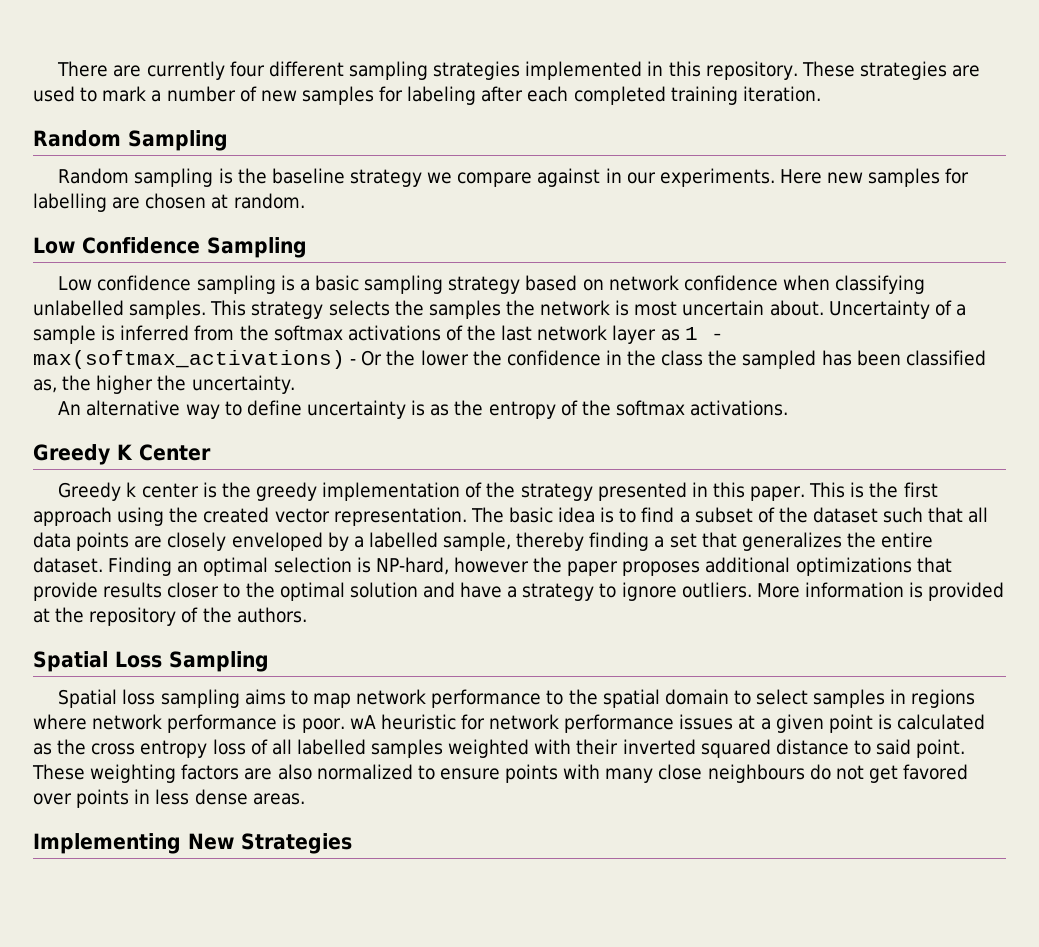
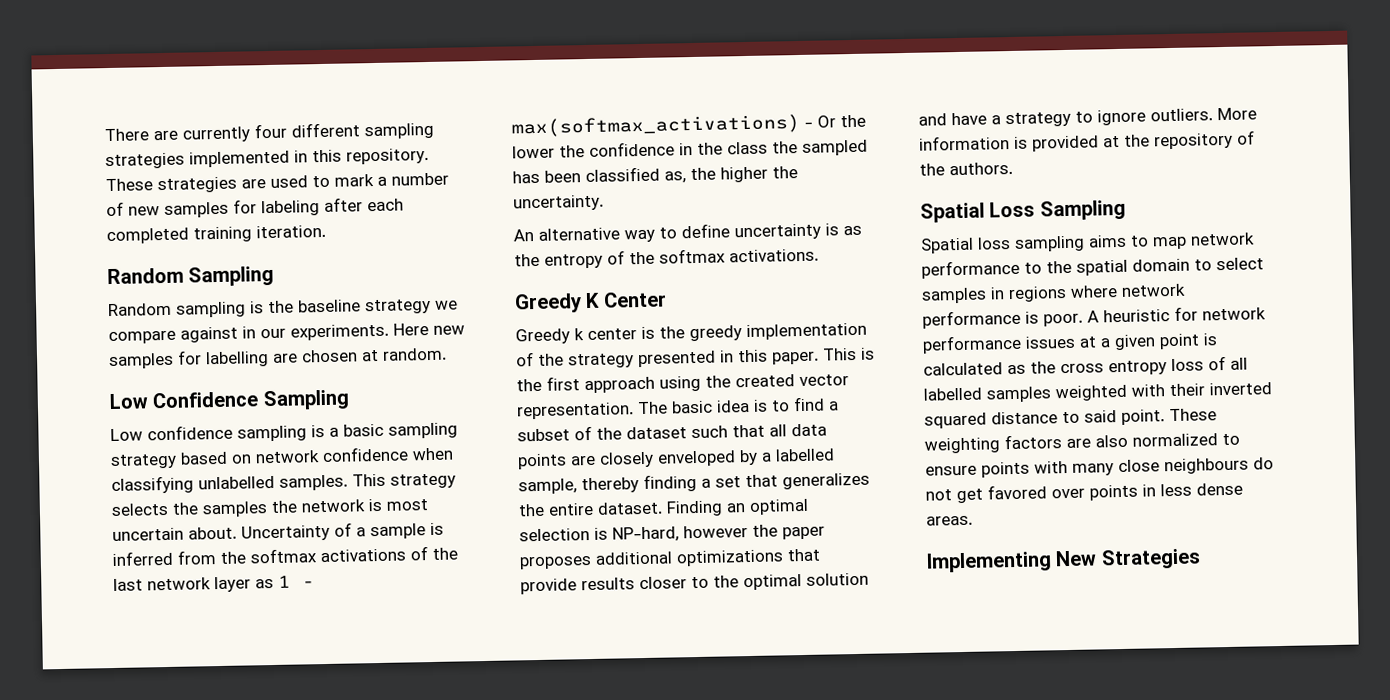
- Spatial loss sampling aims to map network performance to the spatial domain to select samples in regions where network performance is poor. wA heuristic for network performance issues at a given point is calculated as the cross entropy loss of all labelled samples weighted with their inverted squared distance to said point.
+ Spatial loss sampling aims to map network performance to the spatial domain to select samples in regions where network performance is poor. A heuristic for network performance issues at a given point is calculated as the cross entropy loss of all labelled samples weighted with their inverted squared distance to said point.

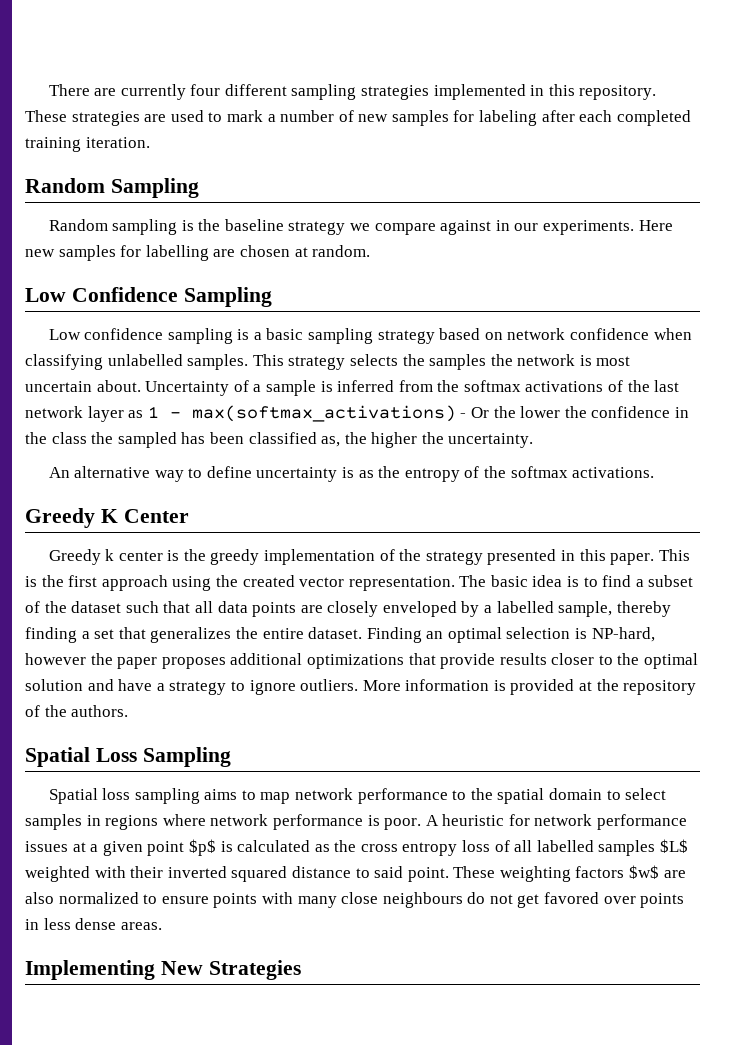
- A heuristic for network performance issues at a given point is calculated as the cross entropy loss of all labelled samples weighted with their inverted squared distance to said point.
+ A heuristic for network performance issues at a given point $p$ is calculated as the cross entropy loss of all labelled samples $L$ weighted with their inverted squared distance to said point.
- These weighting factors are also normalized to ensure points with many close neighbours do not get favored over points in less dense areas.
+ These weighting factors $w$ are also normalized to ensure points with many close neighbours do not get favored over points in less dense areas.

